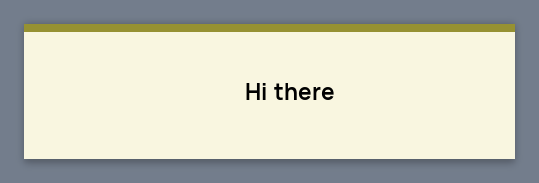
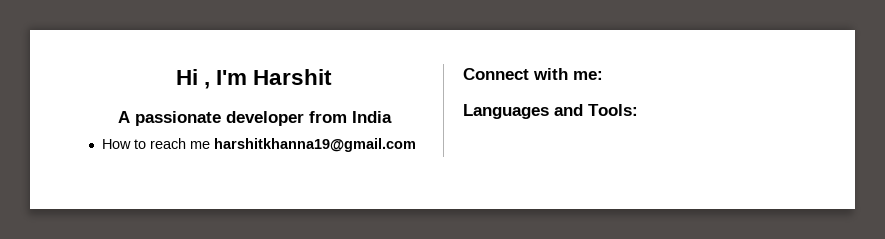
- Hi there
+ Hi , I'm Harshit
+ A passionate developer from India
+ How to reach me harshitkhanna19@gmail.com
+ Connect with me:
+ Languages and Tools:

